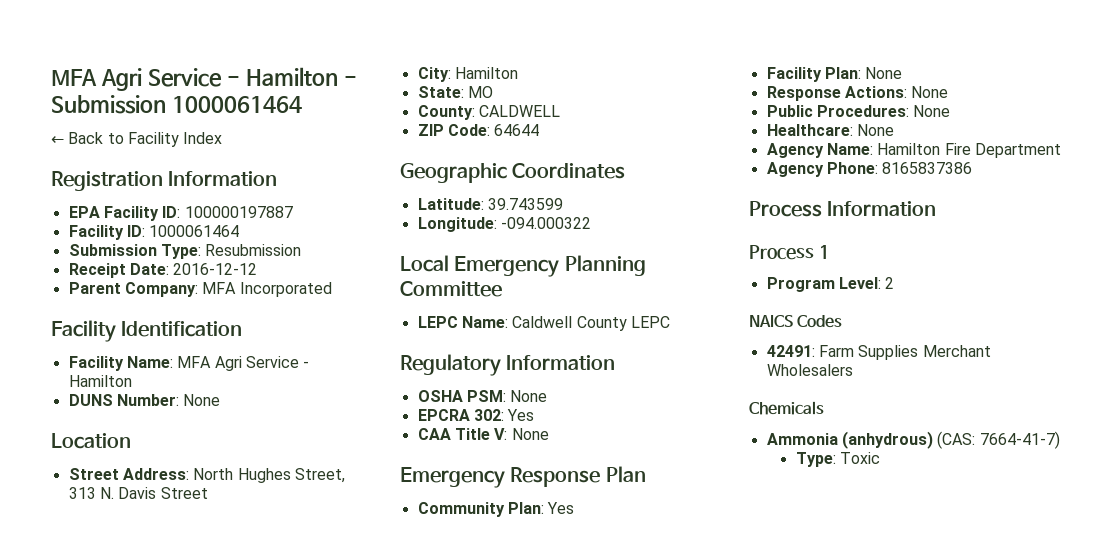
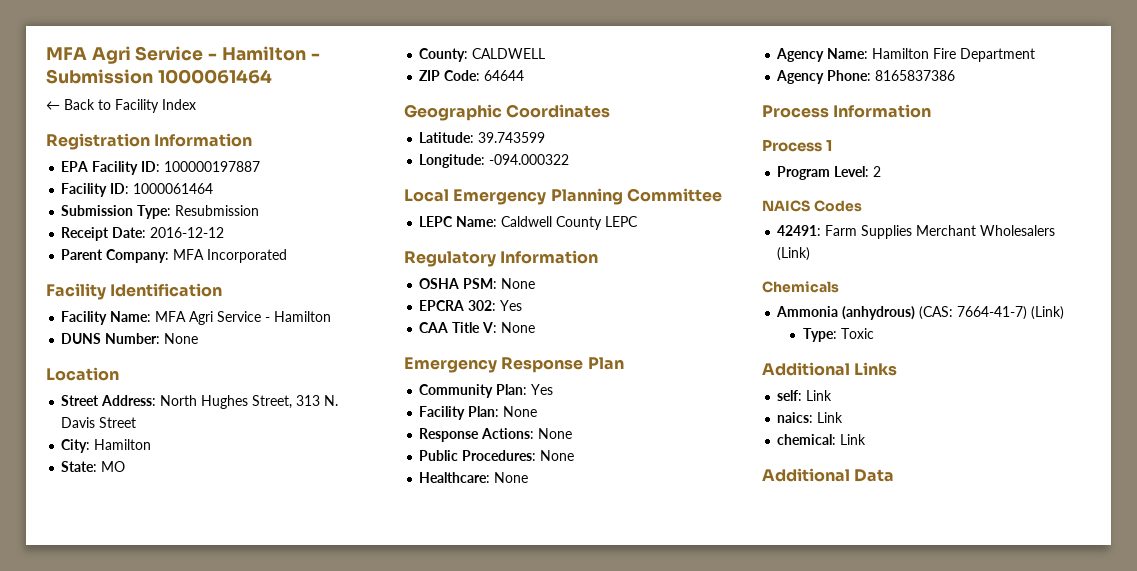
- 42491: Farm Supplies Merchant Wholesalers
+ 42491: Farm Supplies Merchant Wholesalers (Link)
- Ammonia (anhydrous) (CAS: 7664-41-7)
+ Ammonia (anhydrous) (CAS: 7664-41-7) (Link)
+ Additional Links
+ self: Link
+ naics: Link
+ chemical: Link
+ Additional Data

